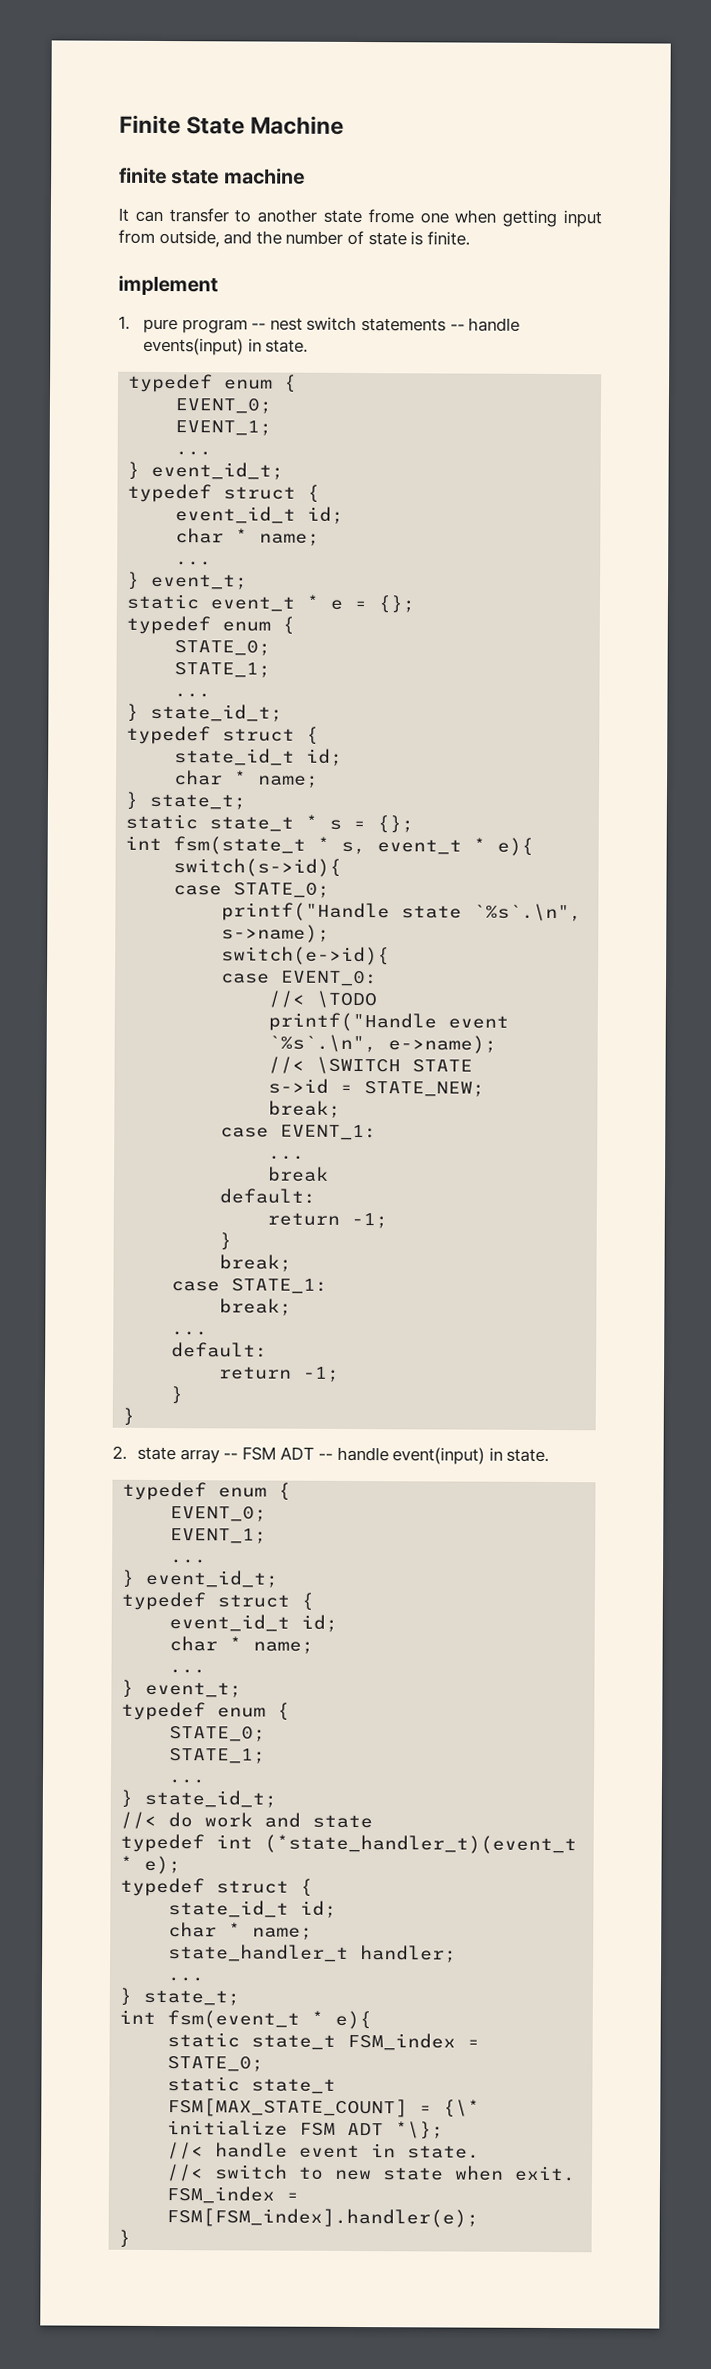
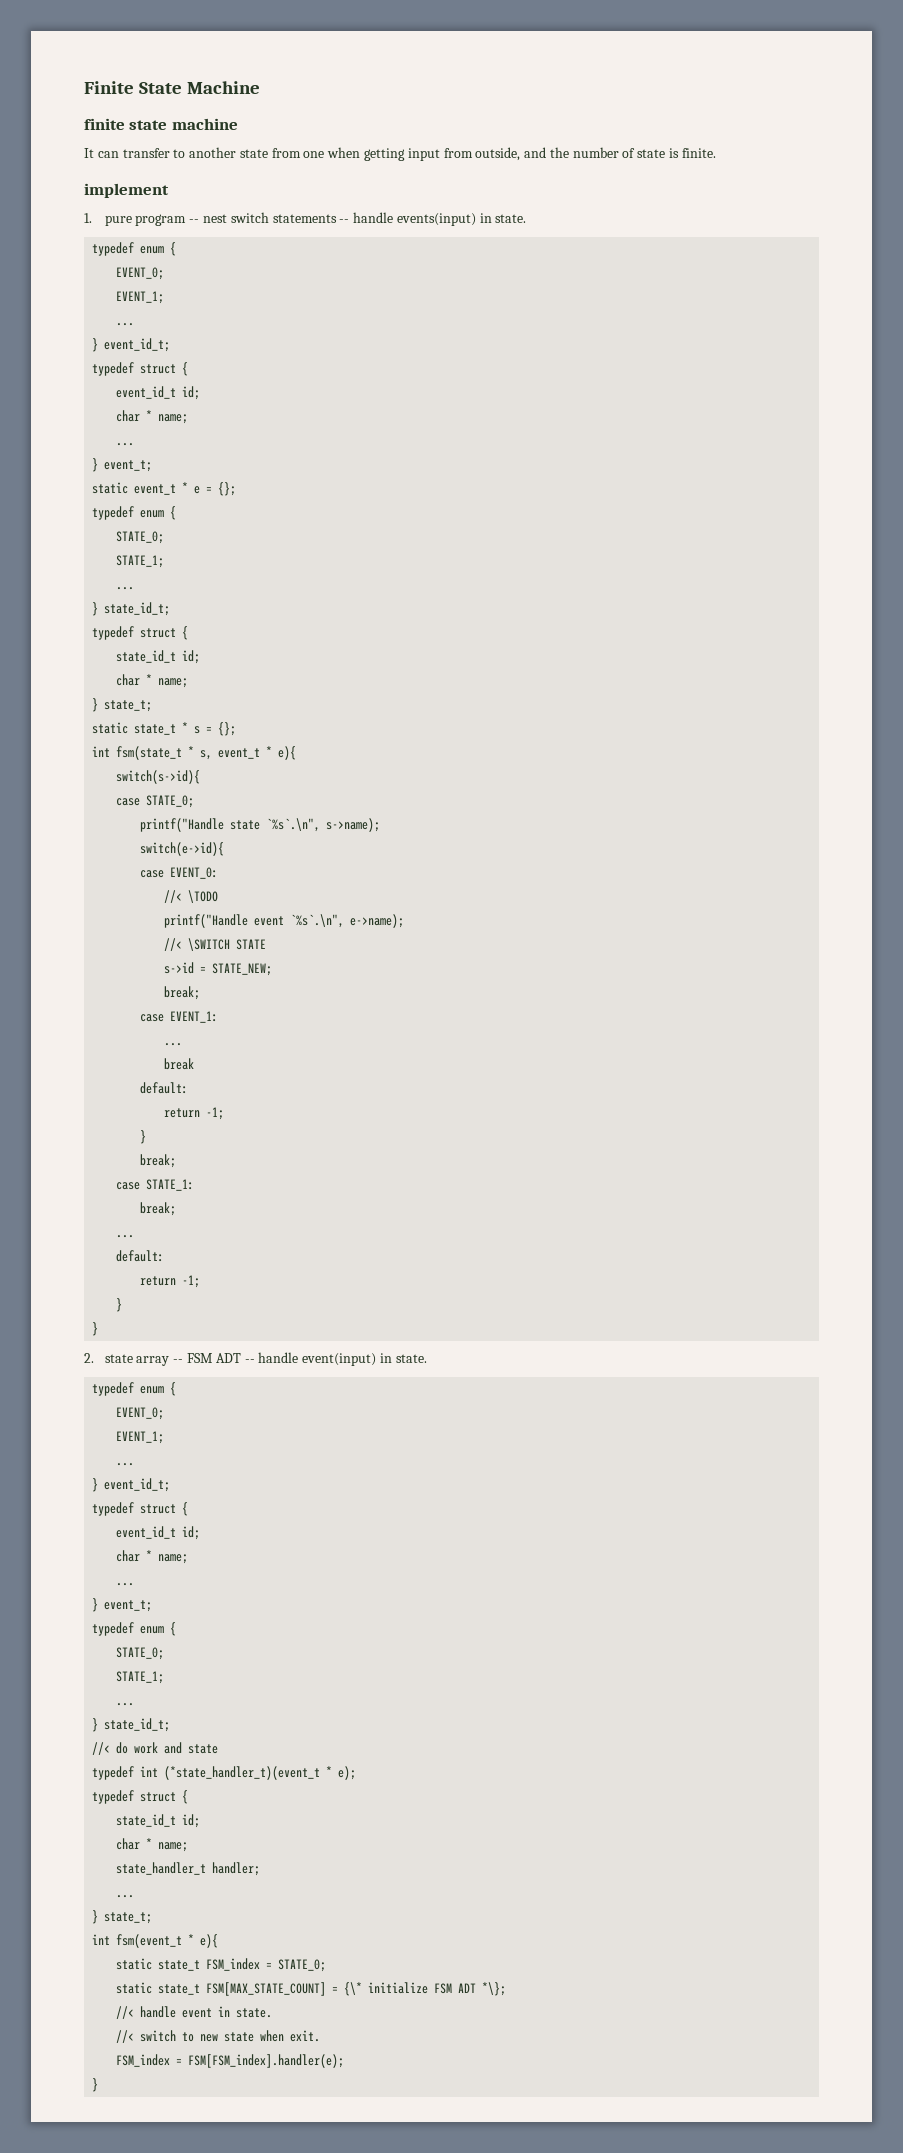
- It can transfer to another state frome one when getting input from outside, and the number of state is finite.
+ It can transfer to another state from one when getting input from outside, and the number of state is finite.

